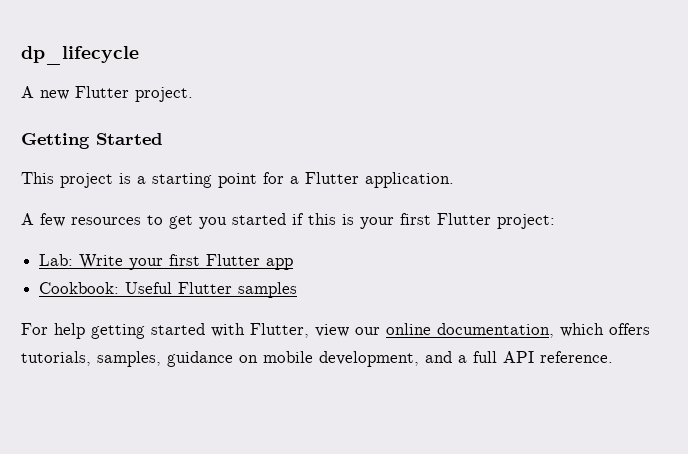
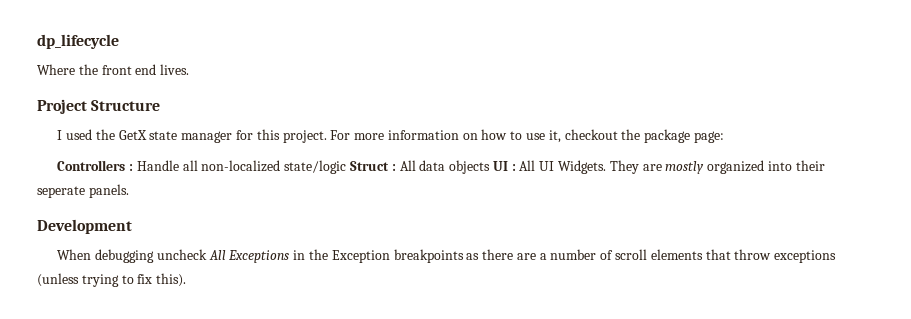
- A new Flutter project.
- Getting Started
- This project is a starting point for a Flutter application.
- A few resources to get you started if this is your first Flutter project:
- Lab: Write your first Flutter app
- Cookbook: Useful Flutter samples
- For help getting started with Flutter, view our online documentation, which offers tutorials, samples, guidance on mobile development, and a full API reference.
+ Where the front end lives.
+ Project Structure
+ I used the GetX state manager for this project. For more information on how to use it, checkout the package page:
+ Controllers : Handle all non-localized state/logic Struct : All data objects UI : All UI Widgets. They are mostly organized into their seperate panels.
+ Development
+ When debugging uncheck All Exceptions in the Exception breakpoints as there are a number of scroll elements that throw exceptions (unless trying to fix this).

